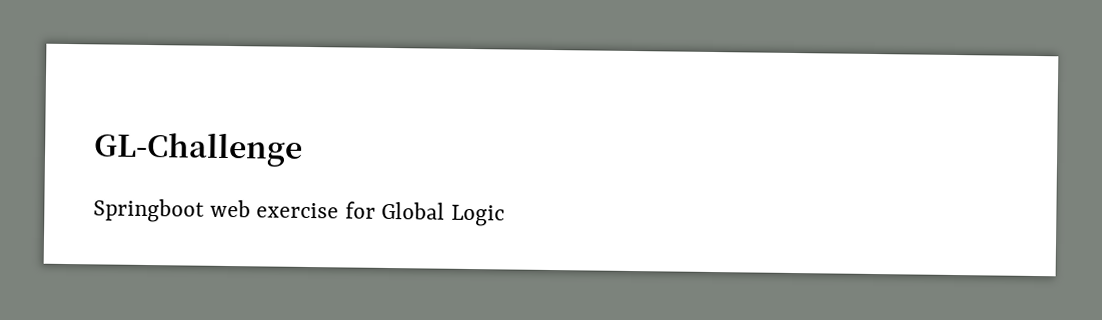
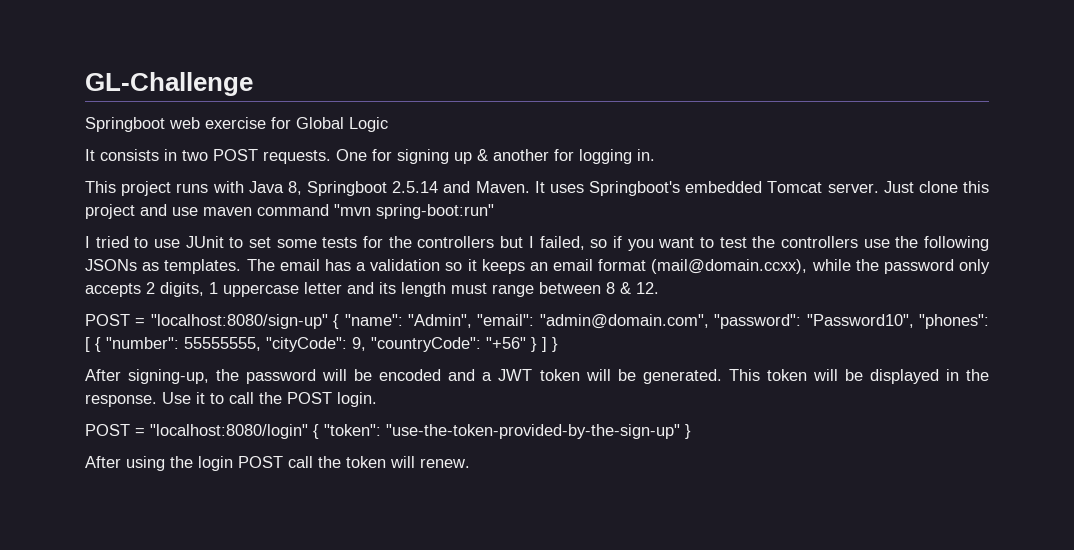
+ It consists in two POST requests. One for signing up & another for logging in.
+ This project runs with Java 8, Springboot 2.5.14 and Maven. It uses Springboot's embedded Tomcat server. Just clone this project and use maven command "mvn spring-boot:run"
+ I tried to use JUnit to set some tests for the controllers but I failed, so if you want to test the controllers use the following JSONs as templates. The email has a validation so it keeps an email format (mail@domain.ccxx), while the password only accepts 2 digits, 1 uppercase letter and its length must range between 8 & 12.
+ POST = "localhost:8080/sign-up" { "name": "Admin", "email": "admin@domain.com", "password": "Password10", "phones": [ { "number": 55555555, "cityCode": 9, "countryCode": "+56" } ] }
+ After signing-up, the password will be encoded and a JWT token will be generated. This token will be displayed in the response. Use it to call the POST login.
+ POST = "localhost:8080/login" { "token": "use-the-token-provided-by-the-sign-up" }
+ After using the login POST call the token will renew.

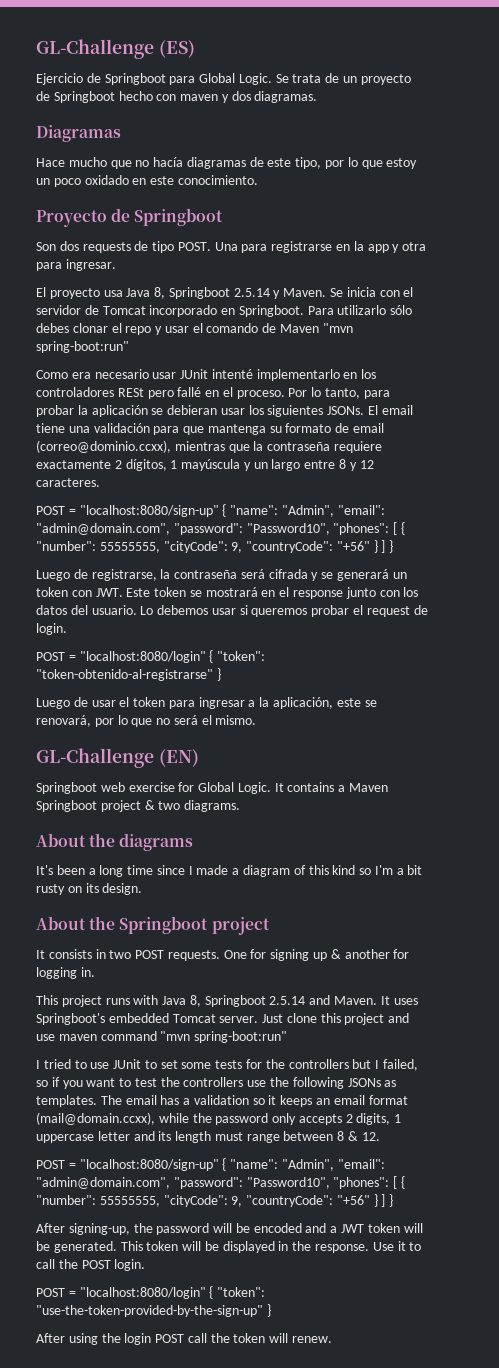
- GL-Challenge
+ GL-Challenge (ES)
+ Ejercicio de Springboot para Global Logic. Se trata de un proyecto de Springboot hecho con maven y dos diagramas.
+ Diagramas
+ Hace mucho que no hacía diagramas de este tipo, por lo que estoy un poco oxidado en este conocimiento.
+ Proyecto de Springboot
+ Son dos requests de tipo POST. Una para registrarse en la app y otra para ingresar.
+ El proyecto usa Java 8, Springboot 2.5.14 y Maven. Se inicia con el servidor de Tomcat incorporado en Springboot. Para utilizarlo sólo debes clonar el repo y usar el comando de Maven "mvn spring-boot:run"
+ Como era necesario usar JUnit intenté implementarlo en los controladores RESt pero fallé en el proceso. Por lo tanto, para probar la aplicación se debieran usar los siguientes JSONs. El email tiene una validación para que mantenga su formato de email (correo@dominio.ccxx), mientras que la contraseña requiere exactamente 2 dígitos, 1 mayúscula y un largo entre 8 y 12 caracteres.
+ POST = "localhost:8080/sign-up" { "name": "Admin", "email": "admin@domain.com", "password": "Password10", "phones": [ { "number": 55555555, "cityCode": 9, "countryCode": "+56" } ] }
+ Luego de registrarse, la contraseña será cifrada y se generará un token con JWT. Este token se mostrará en el response junto con los datos del usuario. Lo debemos usar si queremos probar el request de login.
+ POST = "localhost:8080/login" { "token": "token-obtenido-al-registrarse" }
+ Luego de usar el token para ingresar a la aplicación, este se renovará, por lo que no será el mismo.
+ GL-Challenge (EN)
- Springboot web exercise for Global Logic
+ Springboot web exercise for Global Logic. It contains a Maven Springboot project & two diagrams.
+ About the diagrams
+ It's been a long time since I made a diagram of this kind so I'm a bit rusty on its design.
+ About the Springboot project

